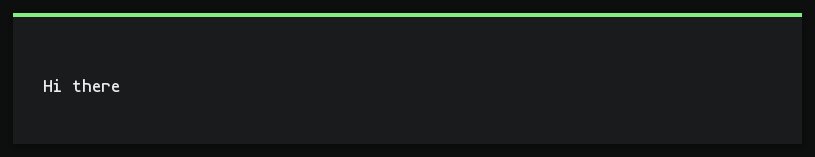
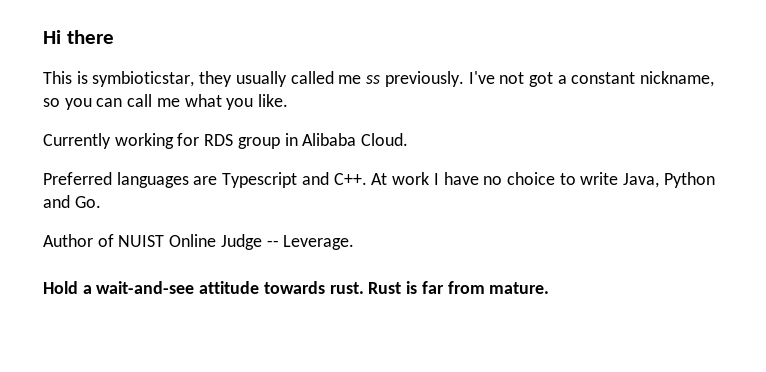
+ This is symbioticstar, they usually called me ss previously. I've not got a constant nickname, so you can call me what you like.
+ Currently working for RDS group in Alibaba Cloud.
+ Preferred languages are Typescript and C++. At work I have no choice to write Java, Python and Go.
+ Author of NUIST Online Judge -- Leverage.
+ Hold a wait-and-see attitude towards rust. Rust is far from mature.

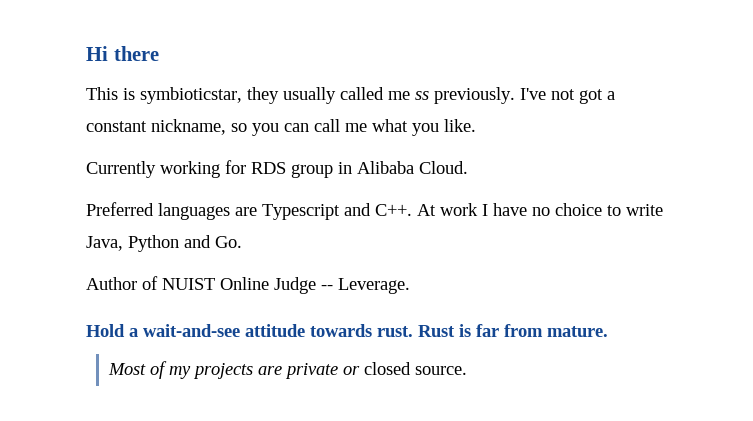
+ Most of my projects are private or closed source.

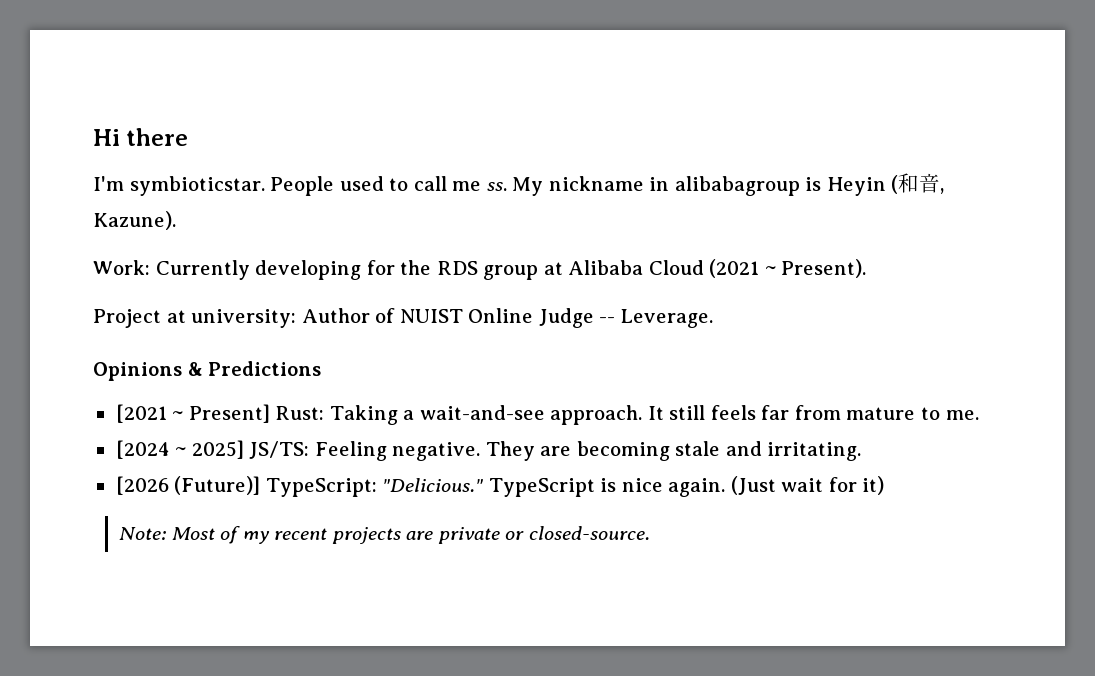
- This is symbioticstar, they usually called me ss previously. I've not got a constant nickname, so you can call me what you like.
- Currently working for RDS group in Alibaba Cloud.
- Preferred languages are Typescript and C++. At work I have no choice to write Java, Python and Go.
- Author of NUIST Online Judge -- Leverage.
+ I'm symbioticstar. People used to call me ss. My nickname in alibabagroup is Heyin (和音, Kazune).
+ Work: Currently developing for the RDS group at Alibaba Cloud (2021 ~ Present).
+ Project at university: Author of NUIST Online Judge -- Leverage.
- Hold a wait-and-see attitude towards rust. Rust is far from mature.
- Most of my projects are private or closed source.
+ Opinions & Predictions
+ [2021 ~ Present] Rust: Taking a wait-and-see approach. It still feels far from mature to me.
+ [2024 ~ 2025] JS/TS: Feeling negative. They are becoming stale and irritating.
+ [2026 (Future)] TypeScript: "Delicious." TypeScript is nice again. (Just wait for it)
+ Note: Most of my recent projects are private or closed-source.

